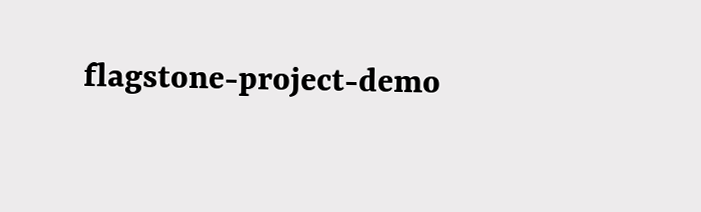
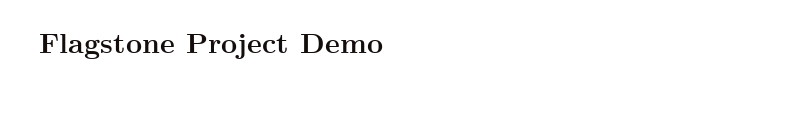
- flagstone-project-demo
+ Flagstone Project Demo

